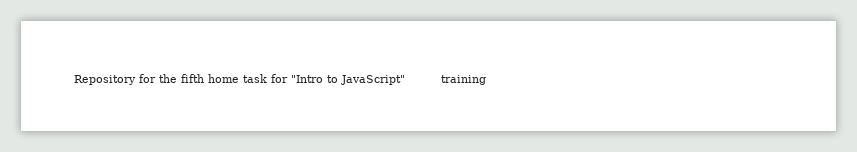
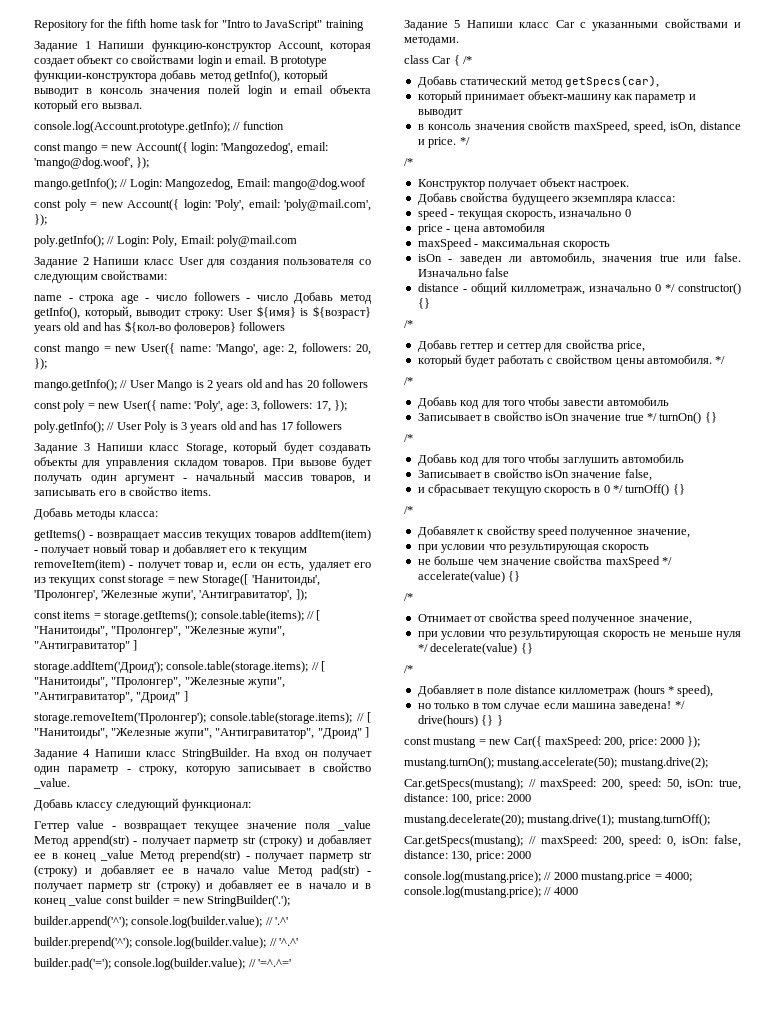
+ Задание 1 Напиши функцию-конструктор Account, которая создает объект со свойствами login и email. В prototype функции-конструктора добавь метод getInfo(), который выводит в консоль значения полей login и email объекта который его вызвал.
+ console.log(Account.prototype.getInfo); // function
+ const mango = new Account({ login: 'Mangozedog', email: 'mango@dog.woof', });
+ mango.getInfo(); // Login: Mangozedog, Email: mango@dog.woof
+ const poly = new Account({ login: 'Poly', email: 'poly@mail.com', });
+ poly.getInfo(); // Login: Poly, Email: poly@mail.com
+ Задание 2 Напиши класс User для создания пользователя со следующим свойствами:
+ name - строка age - число followers - число Добавь метод getInfo(), который, выводит строку: User ${имя} is ${возраст} years old and has ${кол-во фоловеров} followers
+ const mango = new User({ name: 'Mango', age: 2, followers: 20, });
+ mango.getInfo(); // User Mango is 2 years old and has 20 followers
+ const poly = new User({ name: 'Poly', age: 3, followers: 17, });
+ poly.getInfo(); // User Poly is 3 years old and has 17 followers
+ Задание 3 Напиши класс Storage, который будет создавать объекты для управления складом товаров. При вызове будет получать один аргумент - начальный массив товаров, и записывать его в свойство items.
+ Добавь методы класса:
+ getItems() - возвращает массив текущих товаров addItem(item) - получает новый товар и добавляет его к текущим removeItem(item) - получет товар и, если он есть, удаляет его из текущих const storage = new Storage([ 'Нанитоиды', 'Пролонгер', 'Железные жупи', 'Антигравитатор', ]);
+ const items = storage.getItems(); console.table(items); // [ "Нанитоиды", "Пролонгер", "Железные жупи", "Антигравитатор" ]
+ storage.addItem('Дроид'); console.table(storage.items); // [ "Нанитоиды", "Пролонгер", "Железные жупи", "Антигравитатор", "Дроид" ]
+ storage.removeItem('Пролонгер'); console.table(storage.items); // [ "Нанитоиды", "Железные жупи", "Антигравитатор", "Дроид" ]
+ Задание 4 Напиши класс StringBuilder. На вход он получает один параметр - строку, которую записывает в свойство _value.
+ Добавь классу следующий функционал:
+ Геттер value - возвращает текущее значение поля _value Метод append(str) - получает парметр str (строку) и добавляет ее в конец _value Метод prepend(str) - получает парметр str (строку) и добавляет ее в начало value Метод pad(str) - получает парметр str (строку) и добавляет ее в начало и в конец _value const builder = new StringBuilder('.');
+ builder.append('^'); console.log(builder.value); // '.^'
+ builder.prepend('^'); console.log(builder.value); // '^.^'
+ builder.pad('='); console.log(builder.value); // '=^.^='
+ Задание 5 Напиши класс Car с указанными свойствами и методами.
+ class Car { /*
+ Добавь статический метод getSpecs(car),
+ который принимает объект-машину как параметр и выводит
+ в консоль значения свойств maxSpeed, speed, isOn, distance и price. */
+ /*
+ Конструктор получает объект настроек.
+ Добавь свойства будущеего экземпляра класса:
+ speed - текущая скорость, изначально 0
+ price - цена автомобиля
+ maxSpeed - максимальная скорость
+ isOn - заведен ли автомобиль, значения true или false. Изначально false
+ distance - общий киллометраж, изначально 0 */ constructor() {}
+ /*
+ Добавь геттер и сеттер для свойства price,
+ который будет работать с свойством цены автомобиля. */
+ /*
+ Добавь код для того чтобы завести автомобиль
+ Записывает в свойство isOn значение true */ turnOn() {}
+ /*
+ Добавь код для того чтобы заглушить автомобиль
+ Записывает в свойство isOn значение false,
+ и сбрасывает текущую скорость в 0 */ turnOff() {}
+ /*
+ Добавялет к свойству speed полученное значение,
+ при условии что результирующая скорость
+ не больше чем значение свойства maxSpeed */ accelerate(value) {}
+ /*
+ Отнимает от свойства speed полученное значение,
+ при условии что результирующая скорость не меньше нуля */ decelerate(value) {}
+ /*
+ Добавляет в поле distance киллометраж (hours * speed),
+ но только в том случае если машина заведена! */ drive(hours) {} }
+ const mustang = new Car({ maxSpeed: 200, price: 2000 });
+ mustang.turnOn(); mustang.accelerate(50); mustang.drive(2);
+ Car.getSpecs(mustang); // maxSpeed: 200, speed: 50, isOn: true, distance: 100, price: 2000
+ mustang.decelerate(20); mustang.drive(1); mustang.turnOff();
+ Car.getSpecs(mustang); // maxSpeed: 200, speed: 0, isOn: false, distance: 130, price: 2000
+ console.log(mustang.price); // 2000 mustang.price = 4000; console.log(mustang.price); // 4000

